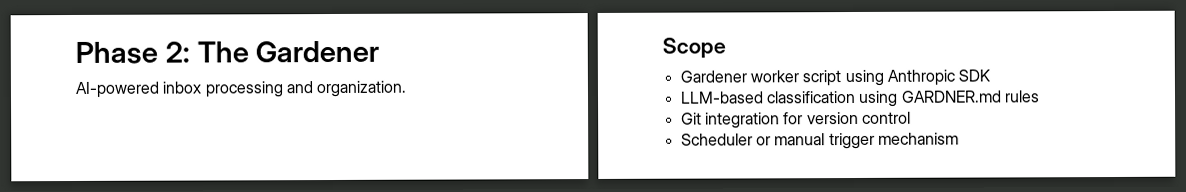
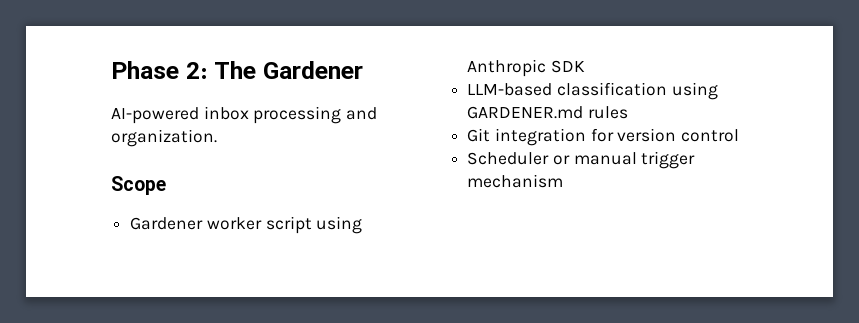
- LLM-based classification using GARDNER.md rules
+ LLM-based classification using GARDENER.md rules

